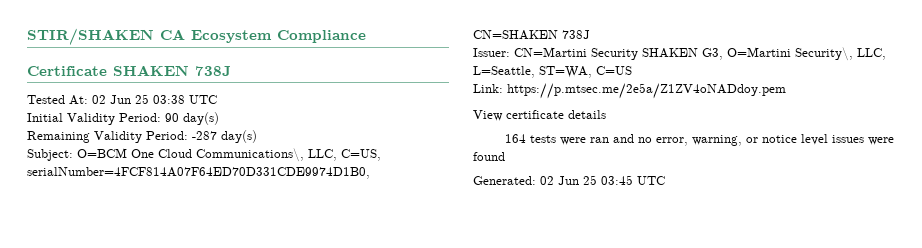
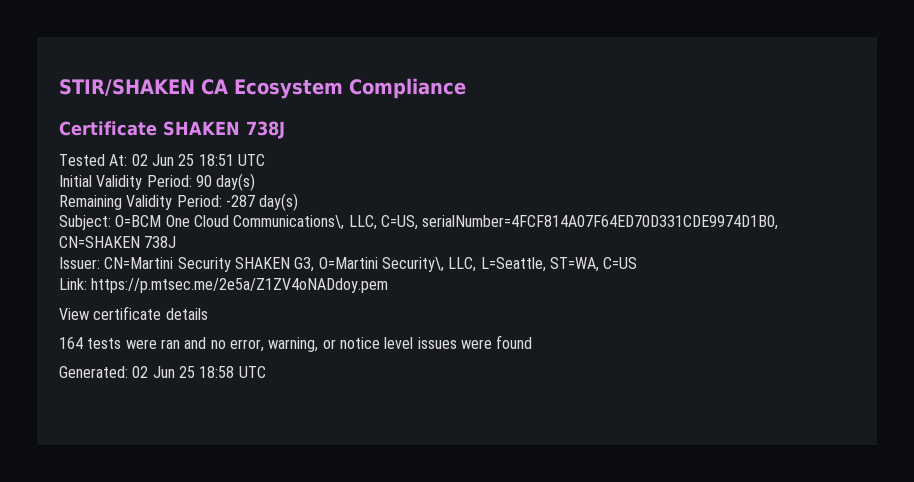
- Tested At: 02 Jun 25 03:38 UTC
+ Tested At: 02 Jun 25 18:51 UTC
- Generated: 02 Jun 25 03:45 UTC
+ Generated: 02 Jun 25 18:58 UTC

